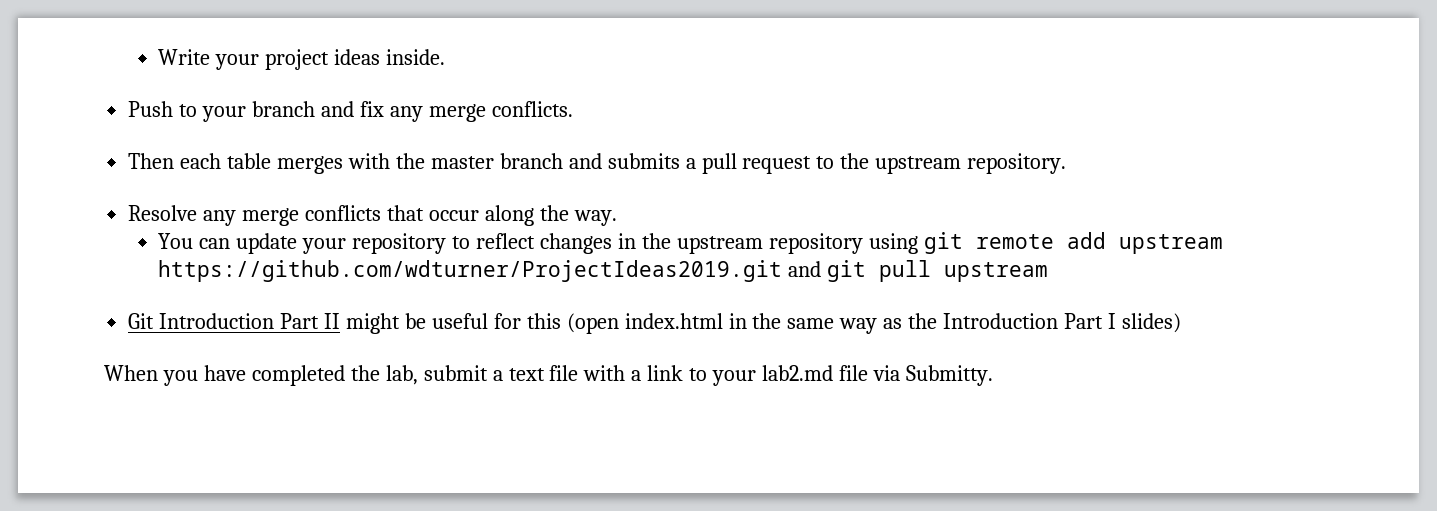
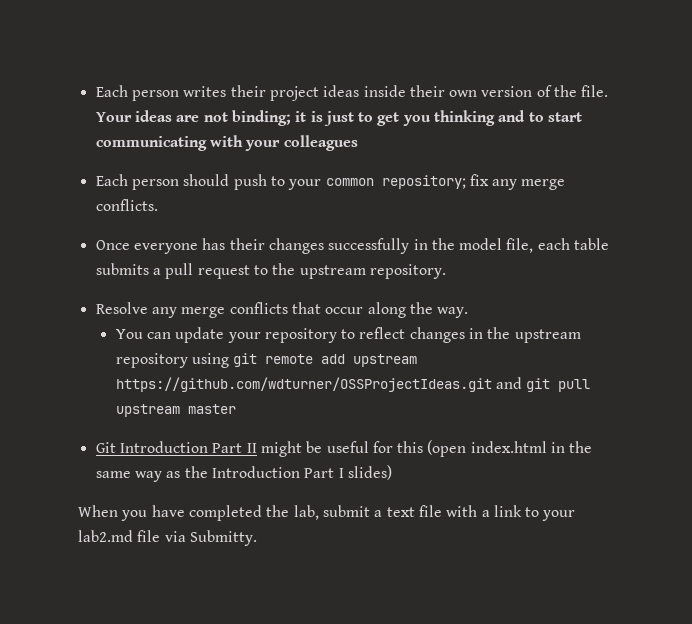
- Write your project ideas inside.
- Push to your branch and fix any merge conflicts.
- Then each table merges with the master branch and submits a pull request to the upstream repository.
+ Each person writes their project ideas inside their own version of the file. Your ideas are not binding; it is just to get you thinking and to start communicating with your colleagues
+ Each person should push to your common repository; fix any merge conflicts.
+ Once everyone has their changes successfully in the model file, each table submits a pull request to the upstream repository.
- You can update your repository to reflect changes in the upstream repository using git remote add upstream https://github.com/wdturner/ProjectIdeas2019.git and git pull upstream
+ You can update your repository to reflect changes in the upstream repository using git remote add upstream https://github.com/wdturner/OSSProjectIdeas.git and git pull upstream master

